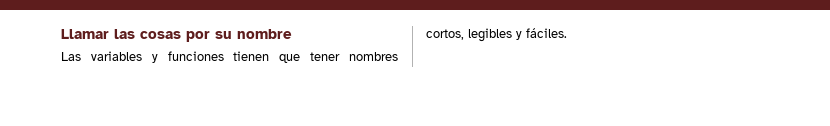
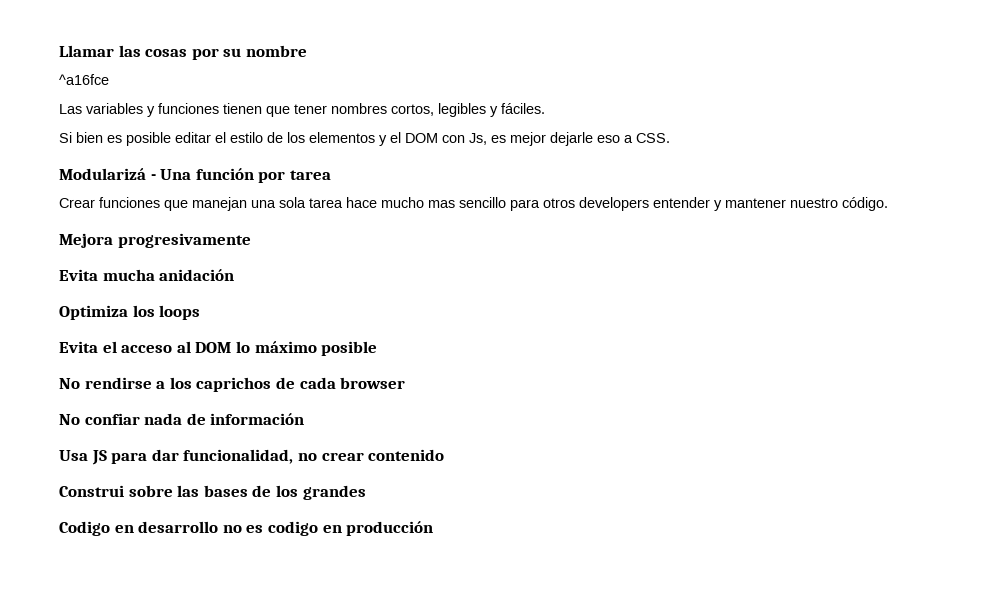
+ ^a16fce
+ Si bien es posible editar el estilo de los elementos y el DOM con Js, es mejor dejarle eso a CSS.
+ Modularizá - Una función por tarea
+ Crear funciones que manejan una sola tarea hace mucho mas sencillo para otros developers entender y mantener nuestro código.
+ Mejora progresivamente
+ Evita mucha anidación
+ Optimiza los loops
+ Evita el acceso al DOM lo máximo posible
+ No rendirse a los caprichos de cada browser
+ No confiar nada de información
+ Usa JS para dar funcionalidad, no crear contenido
+ Construi sobre las bases de los grandes
+ Codigo en desarrollo no es codigo en producción

